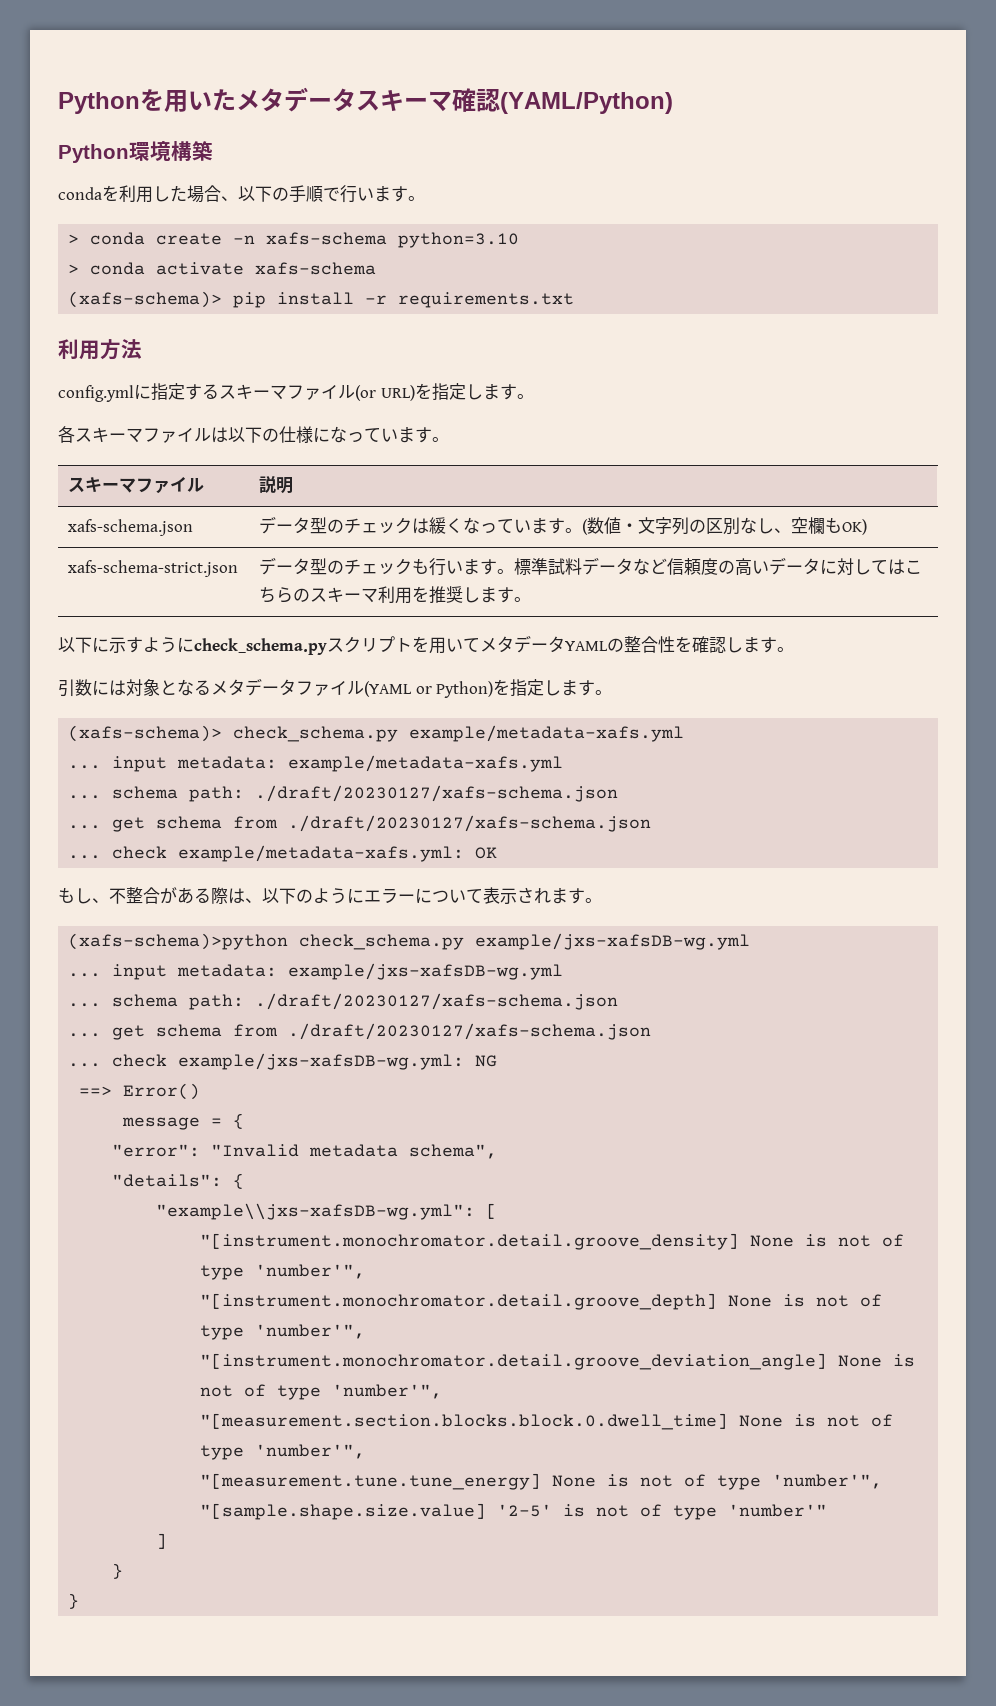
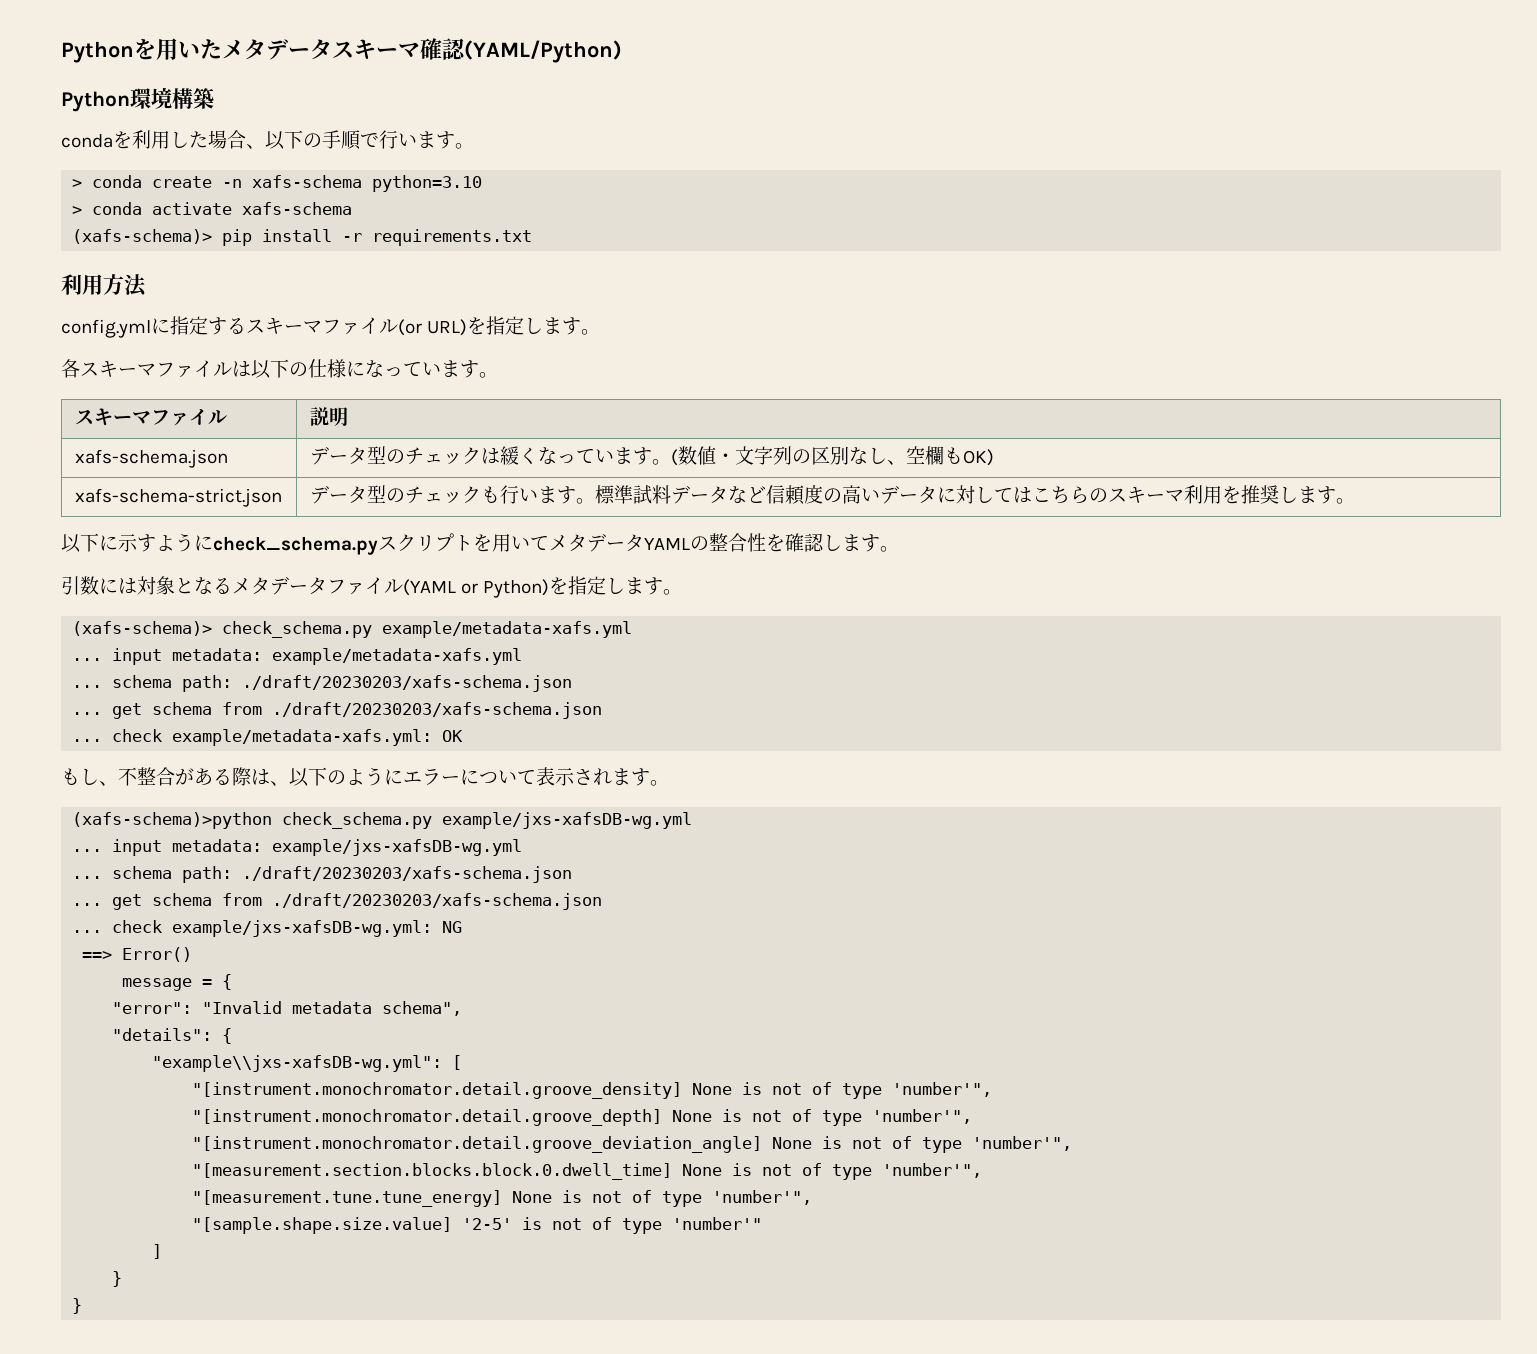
  ... input metadata: example/metadata-xafs.yml
- ... schema path: ./draft/20230127/xafs-schema.json
- ... get schema from ./draft/20230127/xafs-schema.json
+ ... schema path: ./draft/20230203/xafs-schema.json
+ ... get schema from ./draft/20230203/xafs-schema.json
  ... input metadata: example/jxs-xafsDB-wg.yml
- ... schema path: ./draft/20230127/xafs-schema.json
- ... get schema from ./draft/20230127/xafs-schema.json
+ ... schema path: ./draft/20230203/xafs-schema.json
+ ... get schema from ./draft/20230203/xafs-schema.json

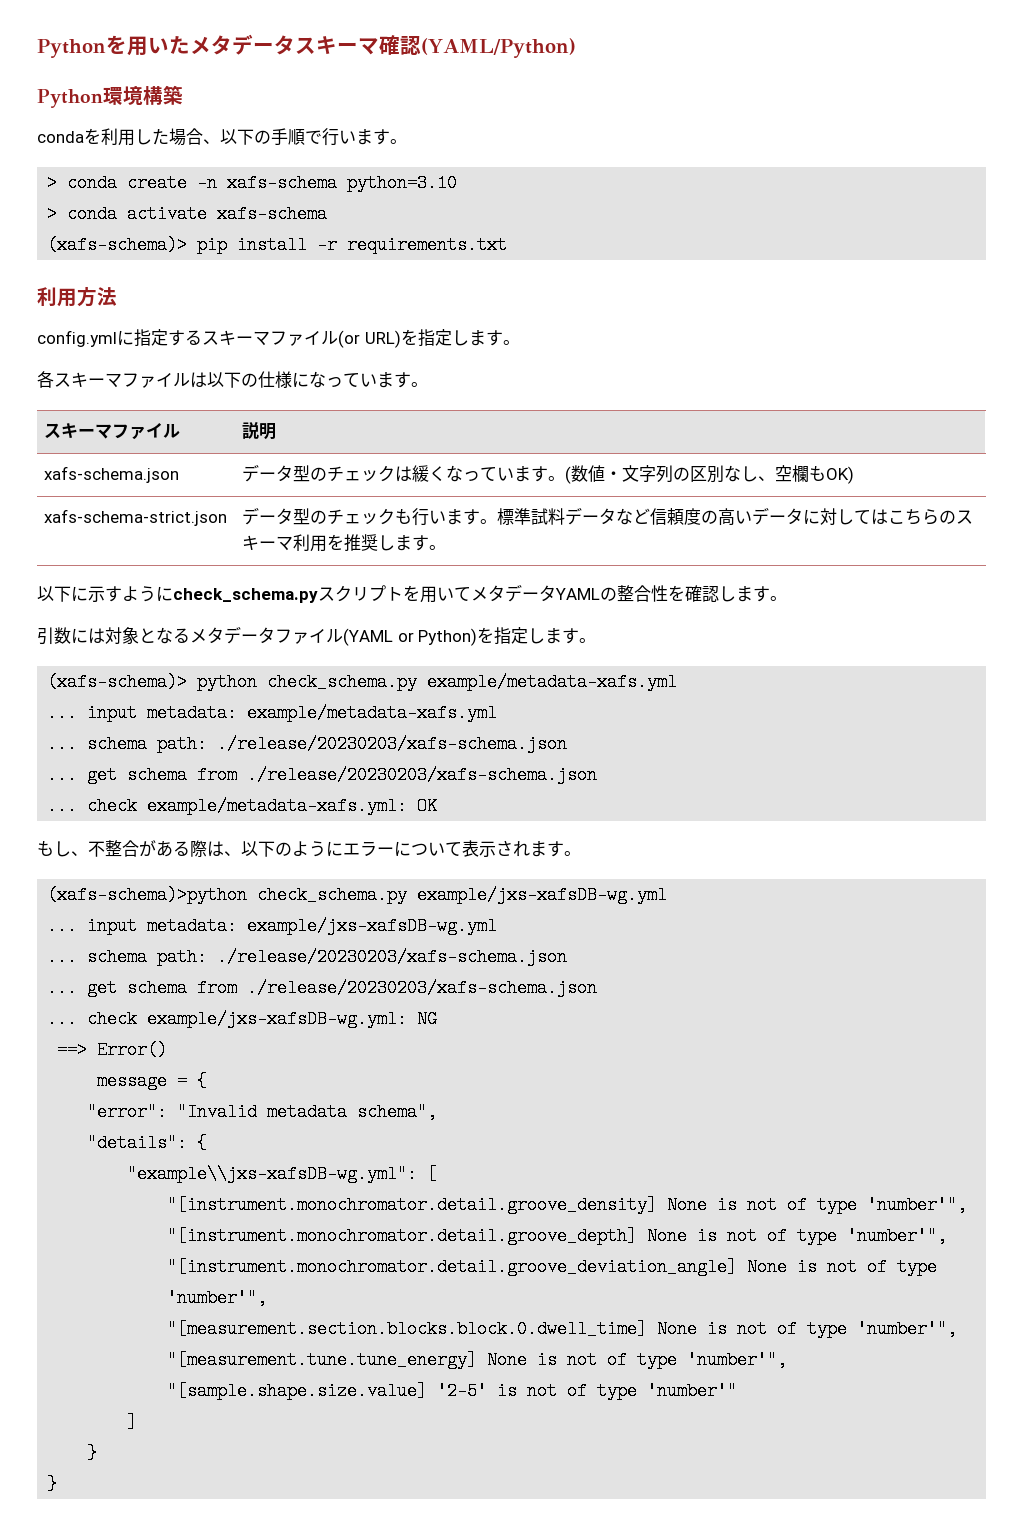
- (xafs-schema)> check_schema.py example/metadata-xafs.yml
+ (xafs-schema)> python check_schema.py example/metadata-xafs.yml
  ... input metadata: example/metadata-xafs.yml
- ... schema path: ./draft/20230203/xafs-schema.json
- ... get schema from ./draft/20230203/xafs-schema.json
+ ... schema path: ./release/20230203/xafs-schema.json
+ ... get schema from ./release/20230203/xafs-schema.json
  ... input metadata: example/jxs-xafsDB-wg.yml
- ... schema path: ./draft/20230203/xafs-schema.json
- ... get schema from ./draft/20230203/xafs-schema.json
+ ... schema path: ./release/20230203/xafs-schema.json
+ ... get schema from ./release/20230203/xafs-schema.json

